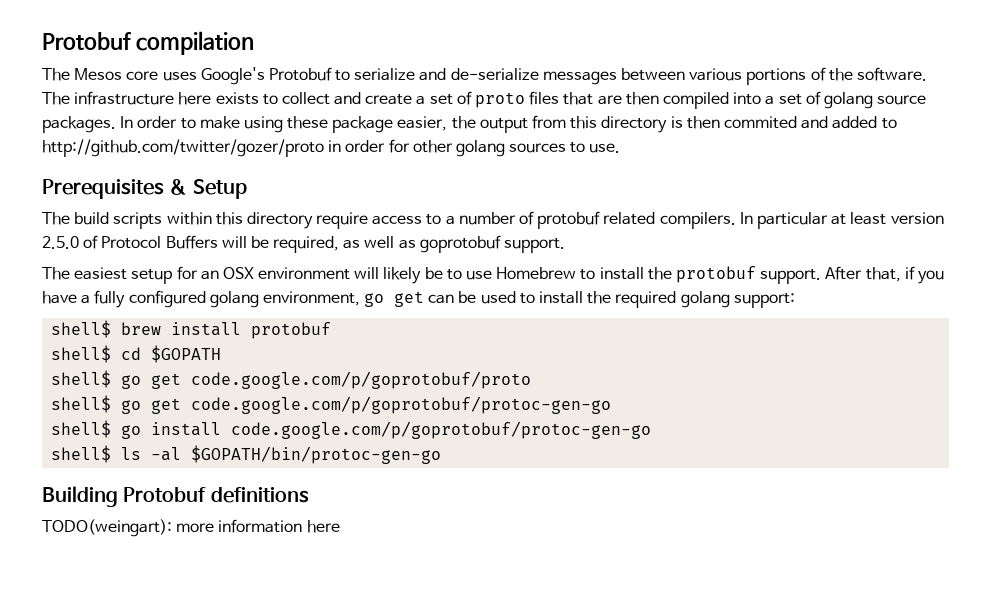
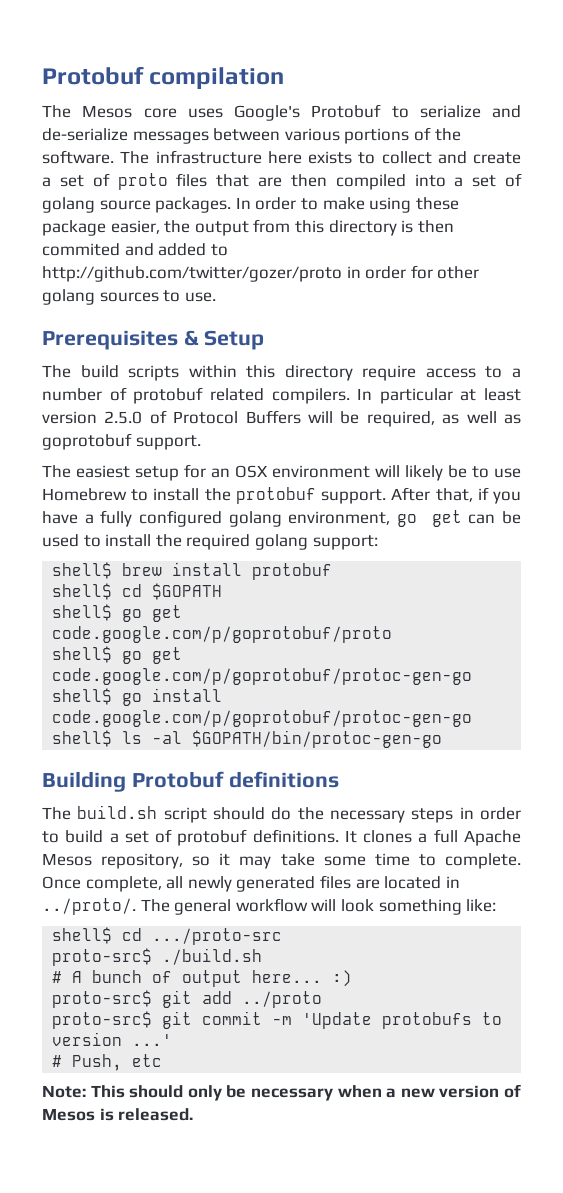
- TODO(weingart): more information here
+ The build.sh script should do the necessary steps in order to build a set of protobuf definitions. It clones a full Apache Mesos repository, so it may take some time to complete. Once complete, all newly generated files are located in ../proto/. The general workflow will look something like:
+ shell$ cd .../proto-src
+ proto-src$ ./build.sh
+ # A bunch of output here... :)
+ proto-src$ git add ../proto
+ proto-src$ git commit -m 'Update protobufs to version ...'
+ # Push, etc
+ Note: This should only be necessary when a new version of Mesos is released.

